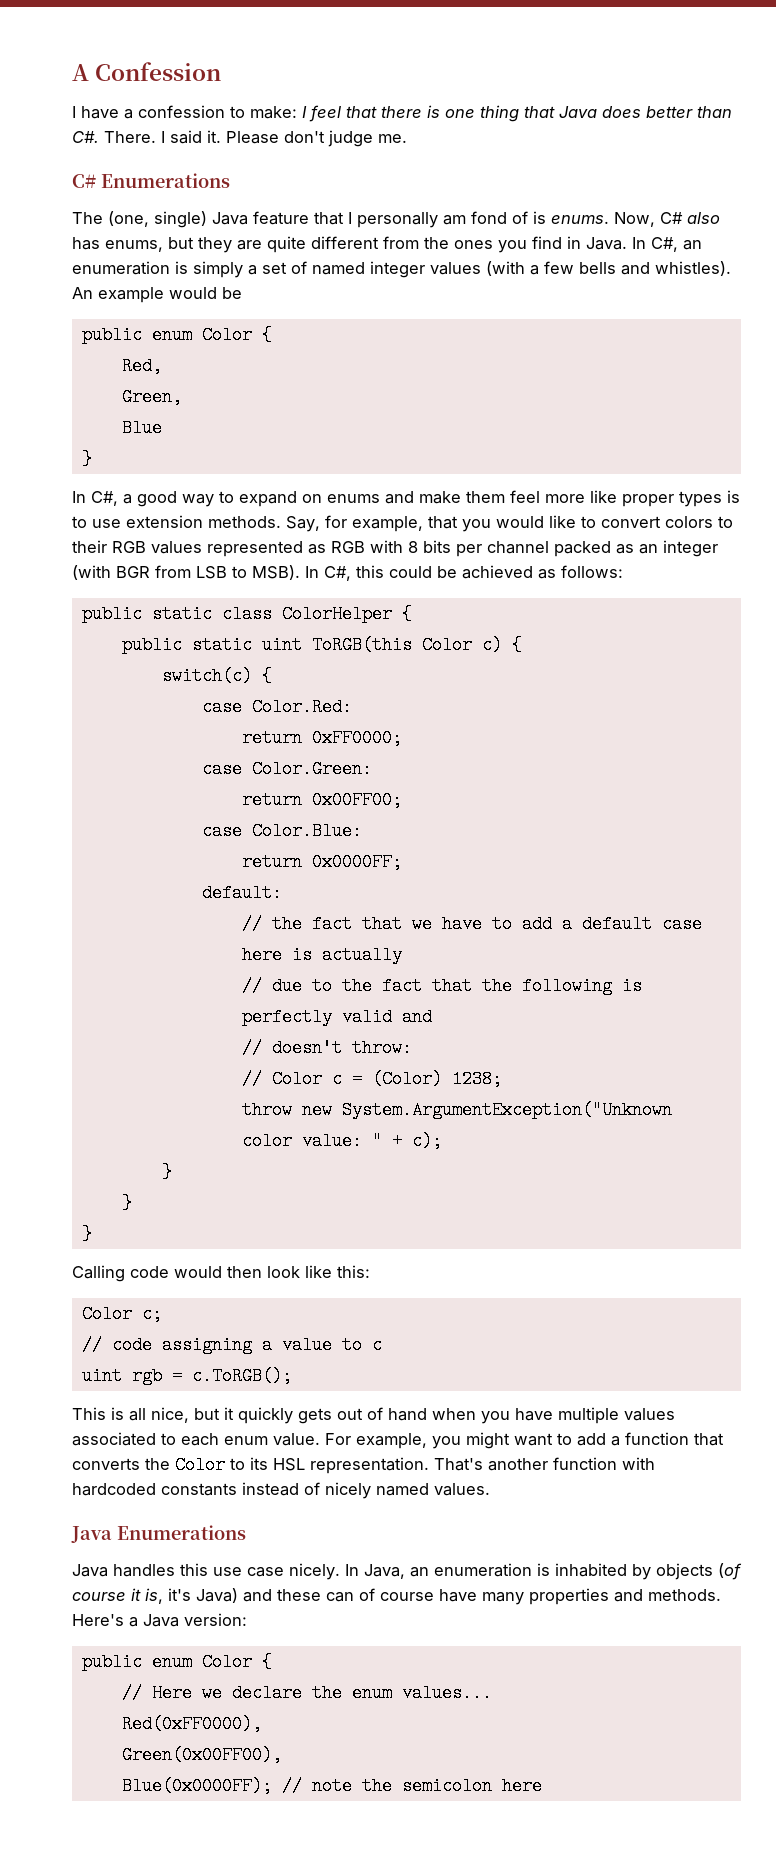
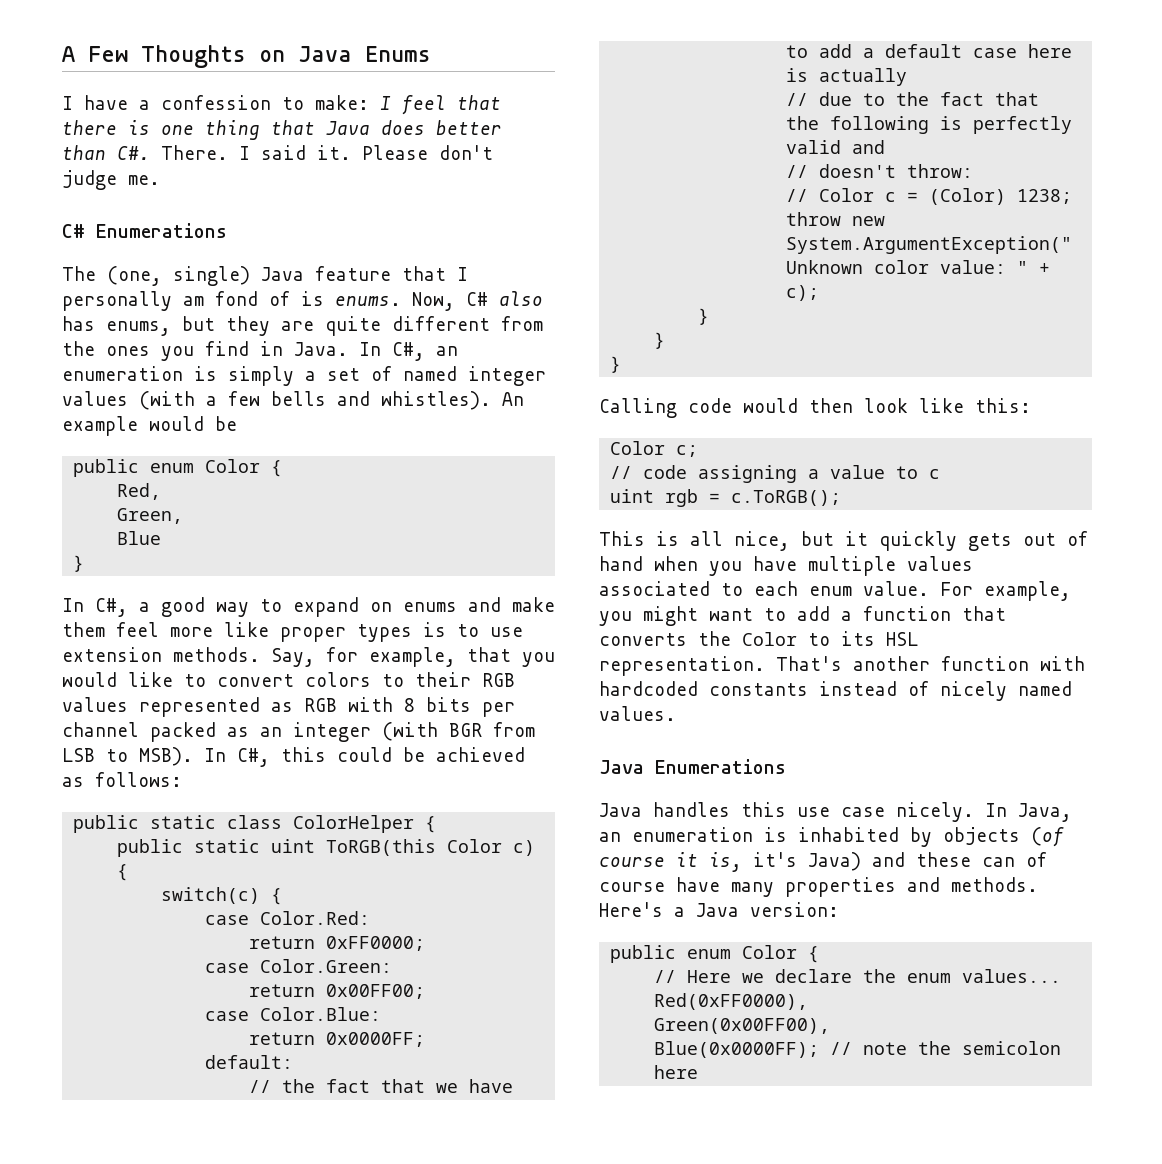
- A Confession
+ A Few Thoughts on Java Enums

